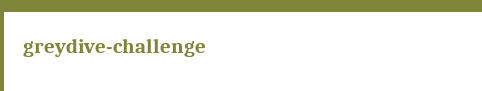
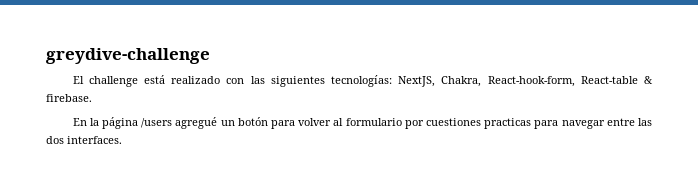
+ El challenge está realizado con las siguientes tecnologías: NextJS, Chakra, React-hook-form, React-table & firebase.
+ En la página /users agregué un botón para volver al formulario por cuestiones practicas para navegar entre las dos interfaces.

